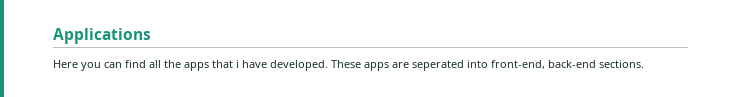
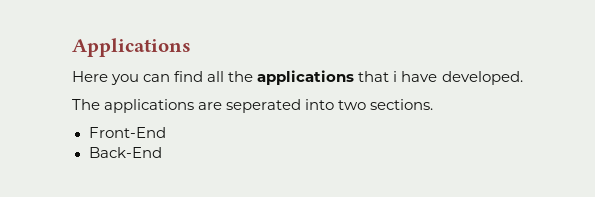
- Here you can find all the apps that i have developed. These apps are seperated into front-end, back-end sections.
+ Here you can find all the applications that i have developed.
+ The applications are seperated into two sections.
+ Front-End
+ Back-End

